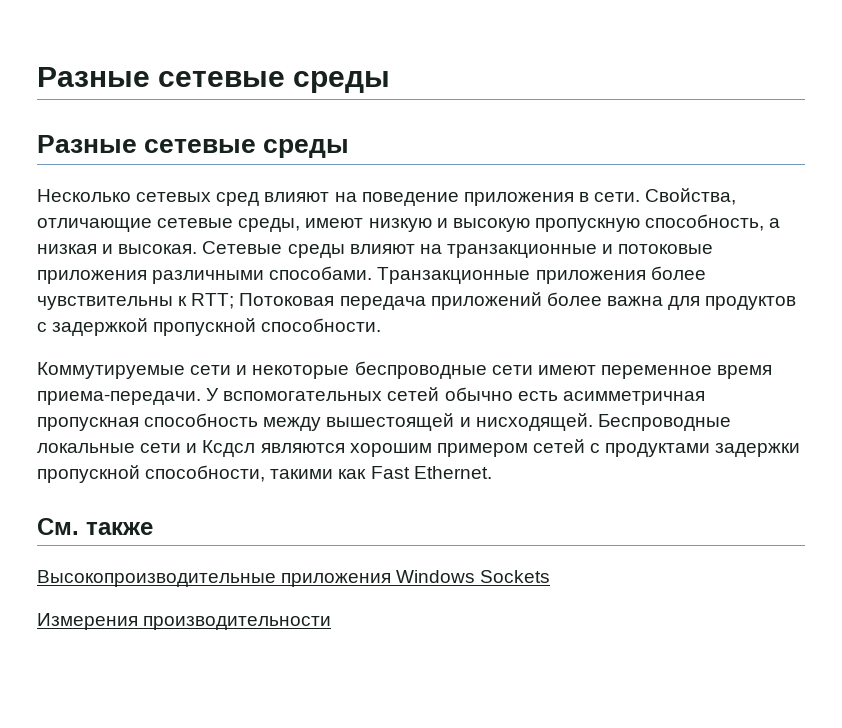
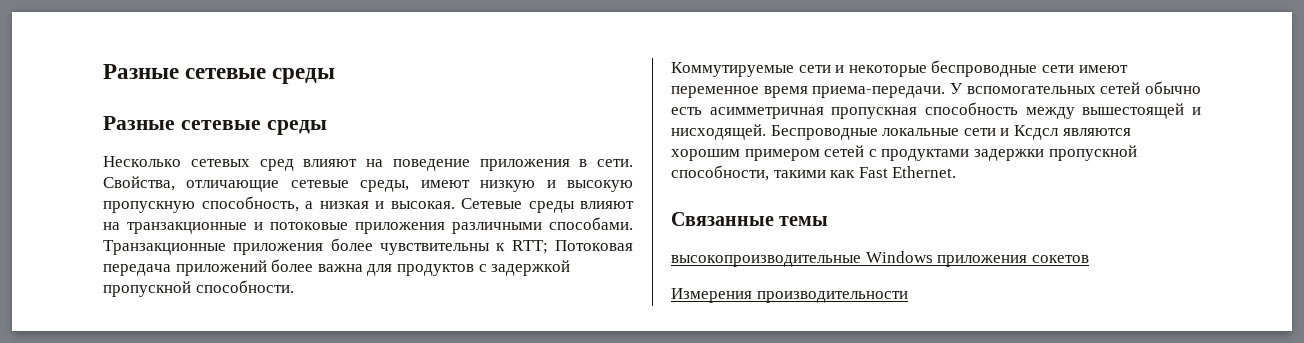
- См. также
- Высокопроизводительные приложения Windows Sockets
+ Связанные темы
+ высокопроизводительные Windows приложения сокетов

